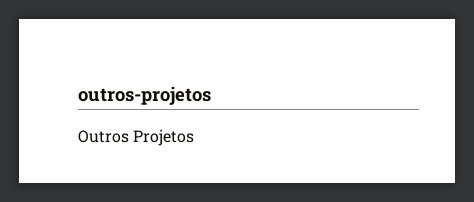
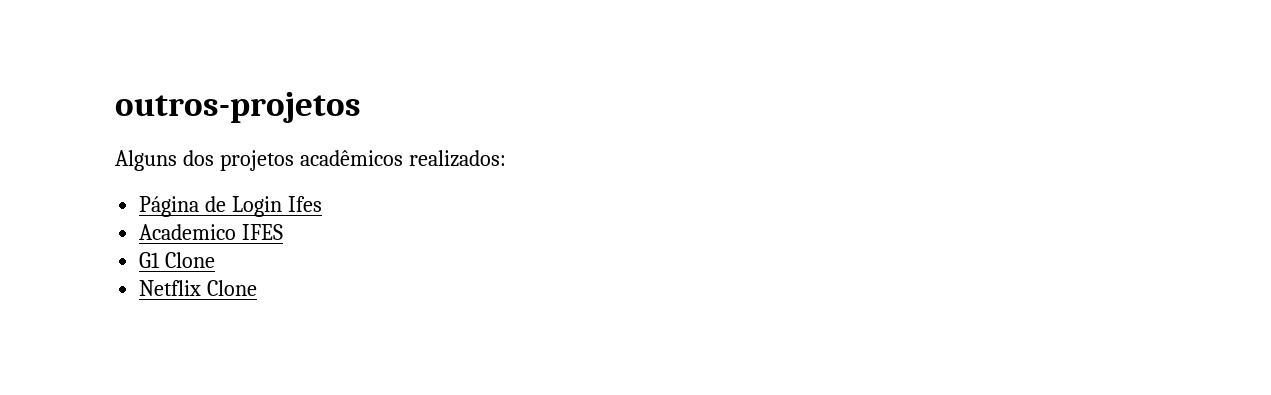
- Outros Projetos
+ Alguns dos projetos acadêmicos realizados:
+ Página de Login Ifes
+ Academico IFES
+ G1 Clone
+ Netflix Clone

